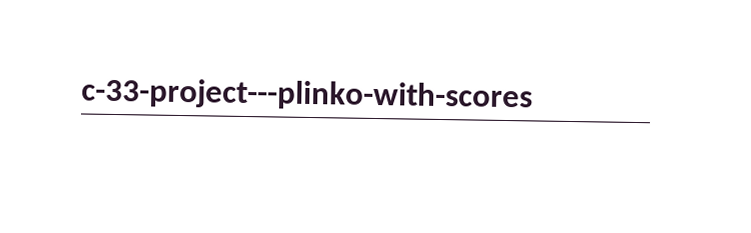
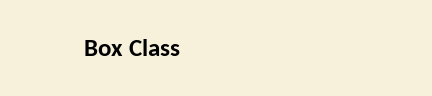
- c-33-project---plinko-with-scores
+ Box Class

